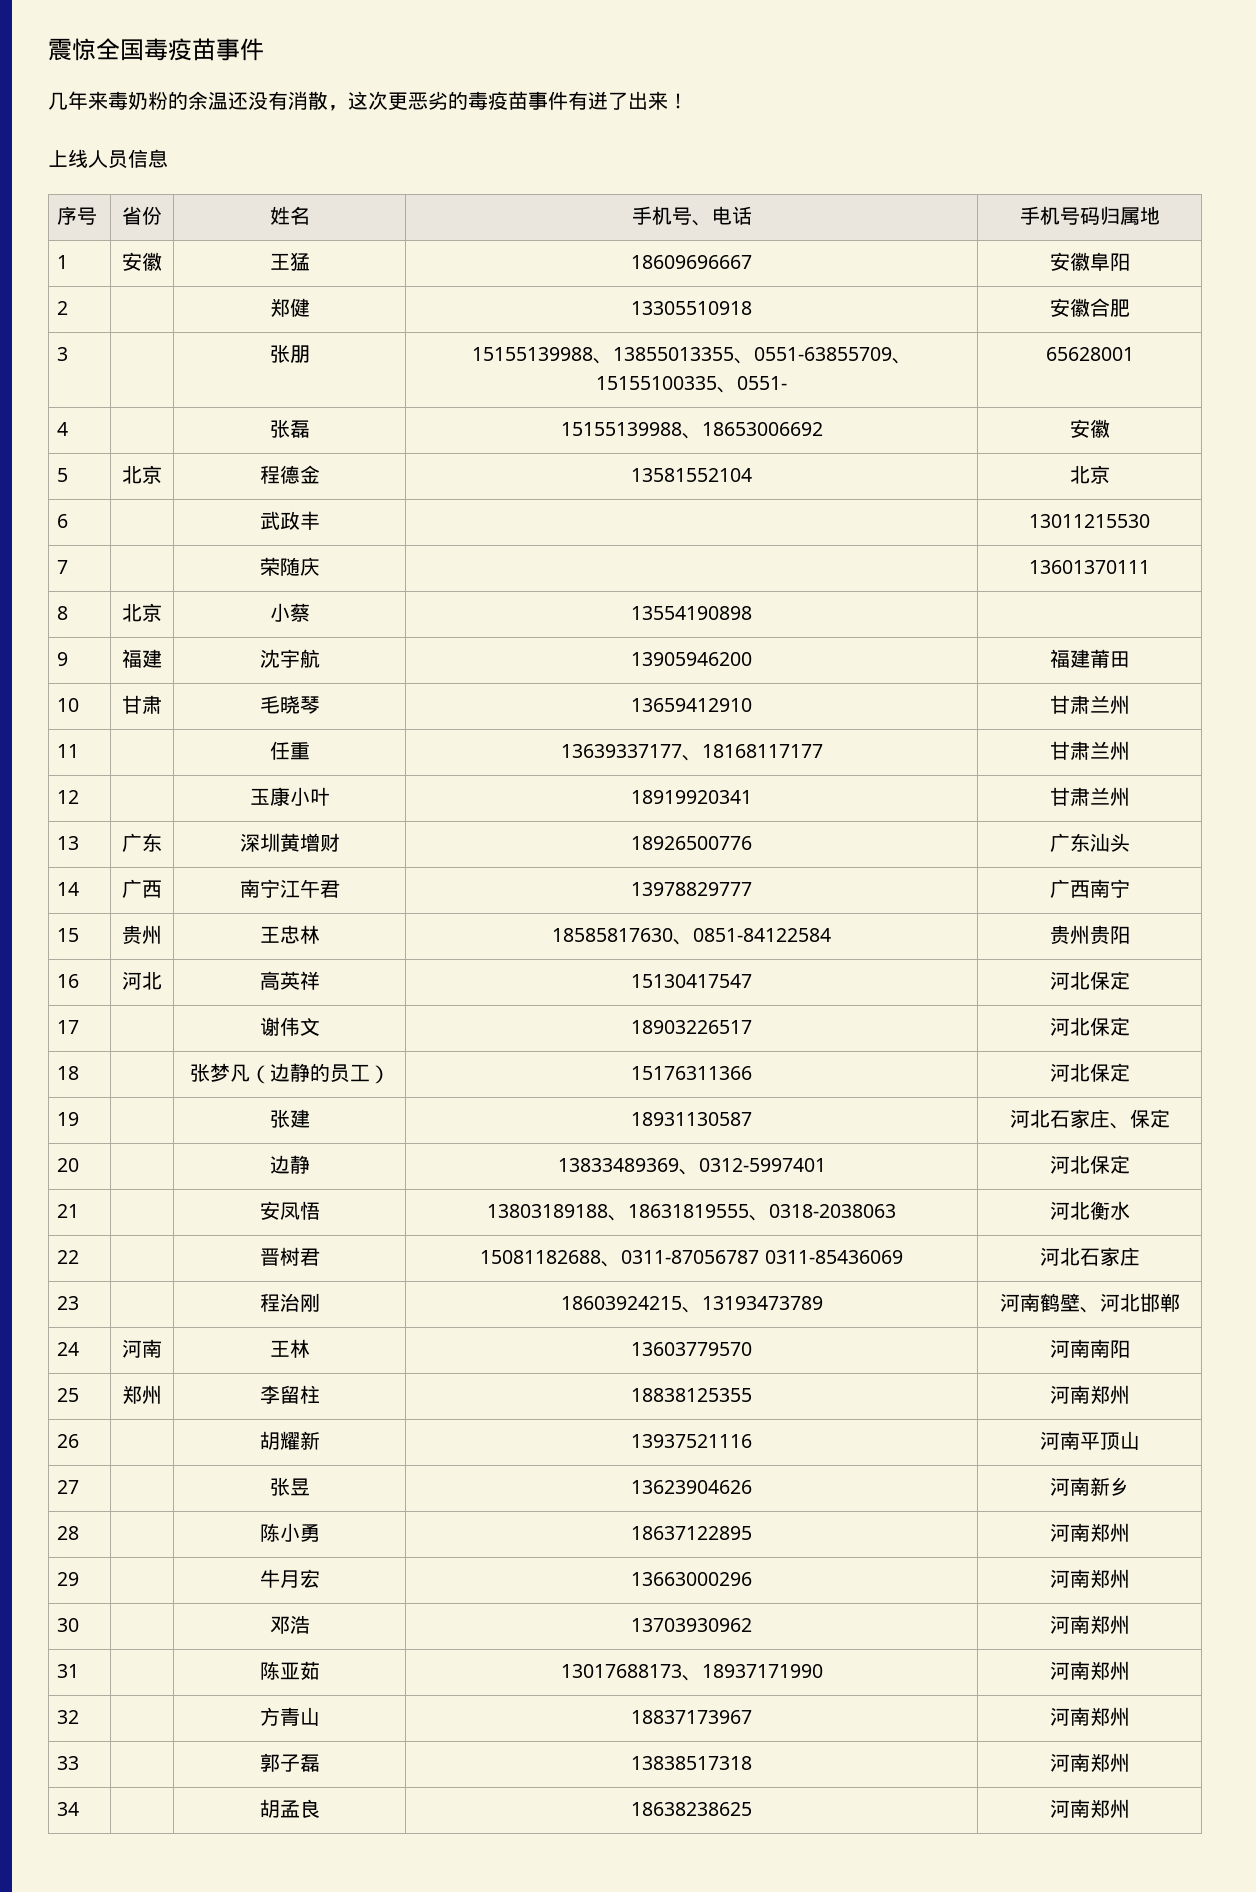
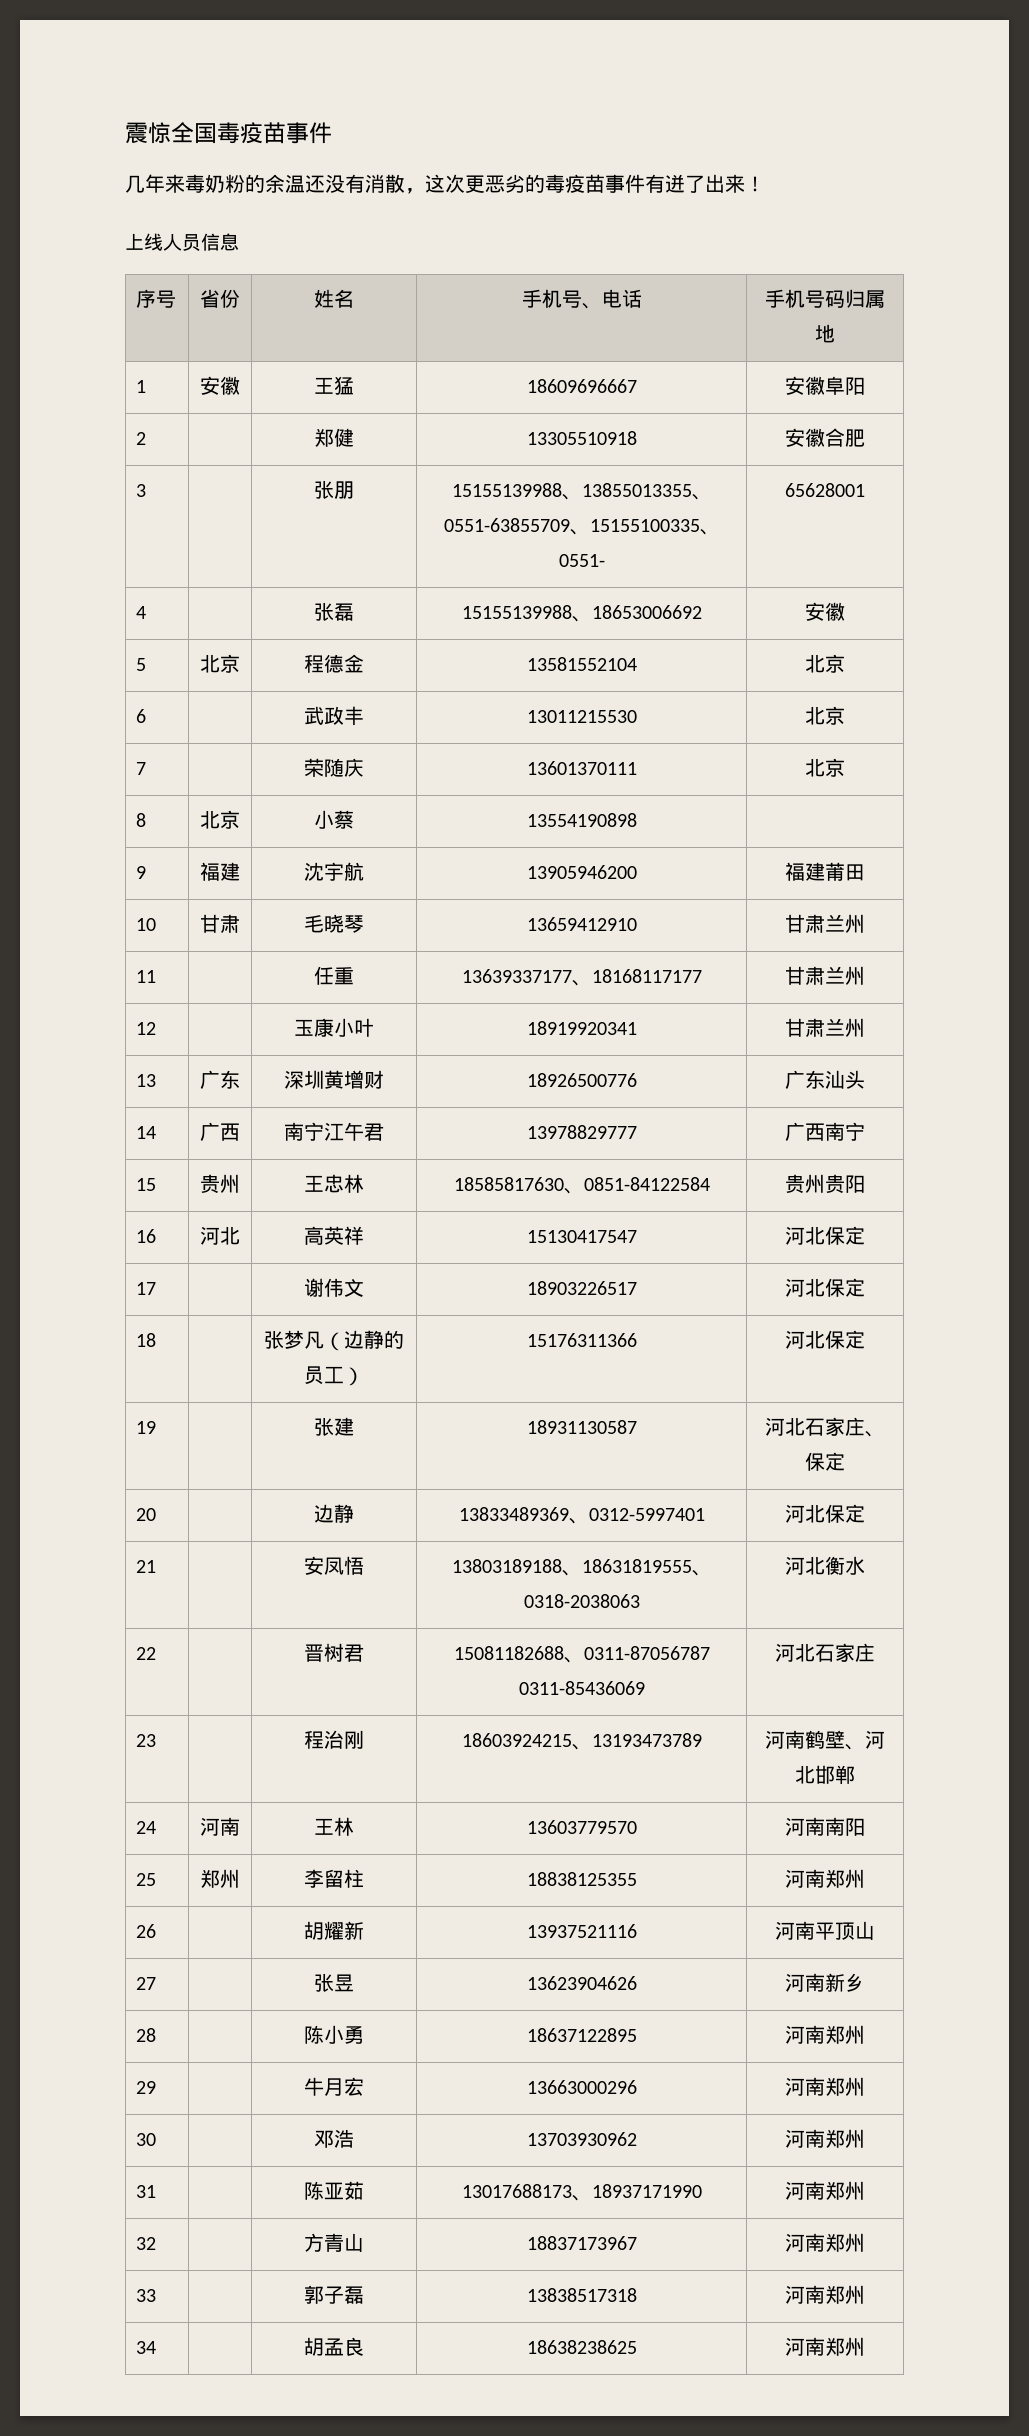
- 6 | | 武政丰 | | 13011215530
+ 6 | | 武政丰 | 13011215530 | 北京
- 7 | | 荣随庆 | | 13601370111
+ 7 | | 荣随庆 | 13601370111 | 北京

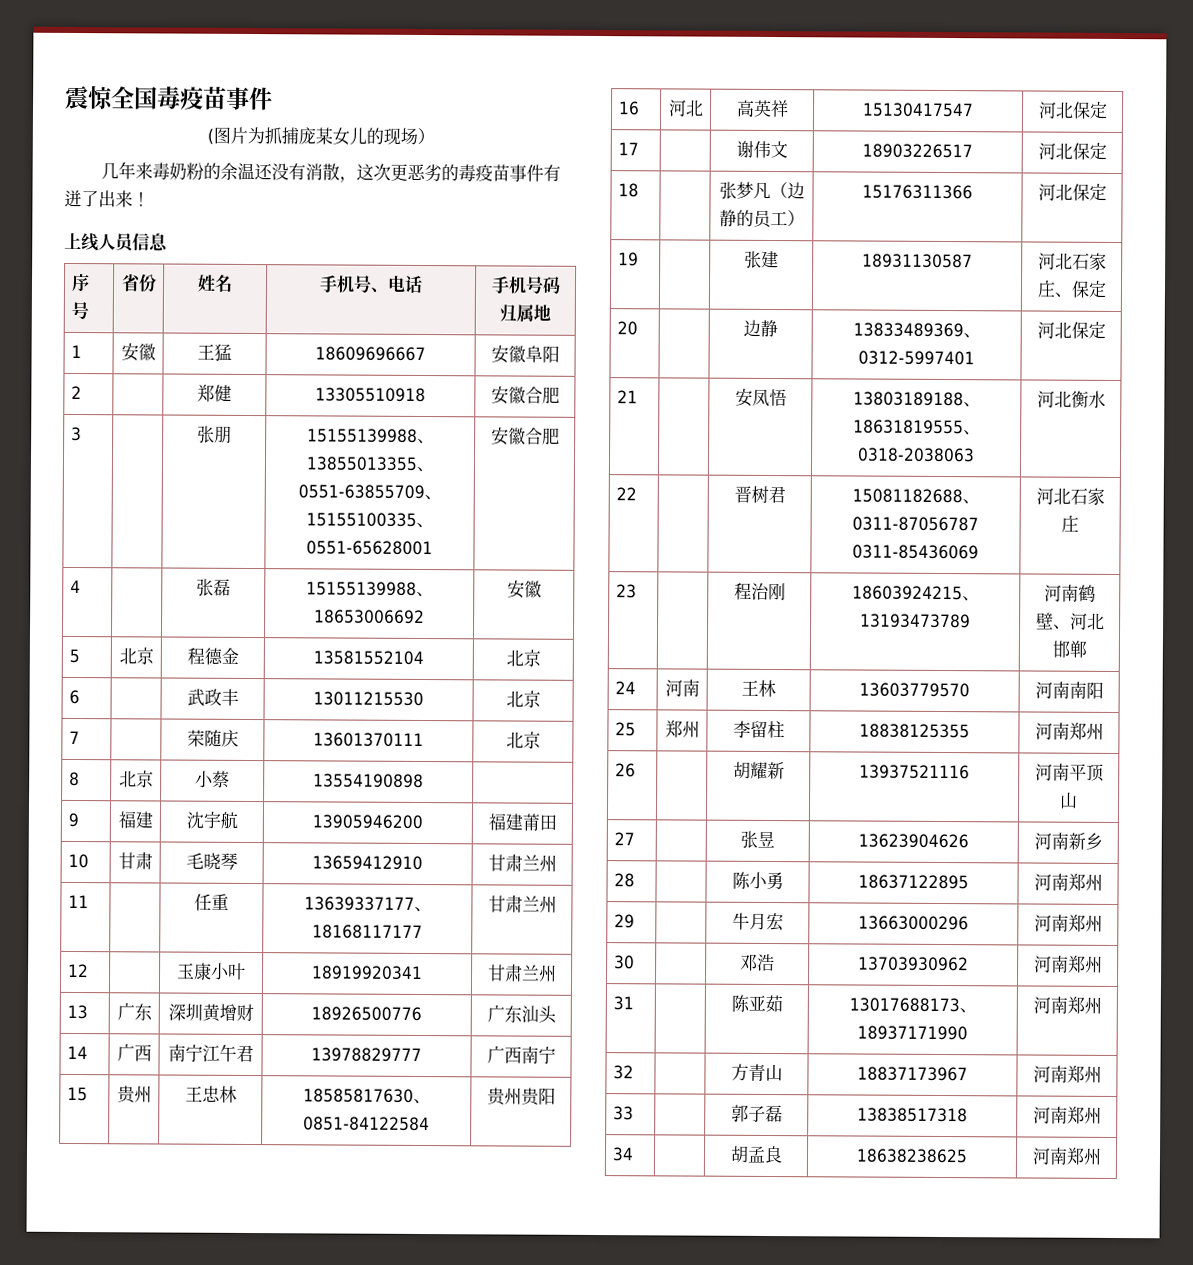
+ (图片为抓捕庞某女儿的现场）
- 3 | | 张朋 | 15155139988、13855013355、0551-63855709、15155100335、0551- | 65628001
+ 3 | | 张朋 | 15155139988、13855013355、0551-63855709、15155100335、0551-65628001 | 安徽合肥

